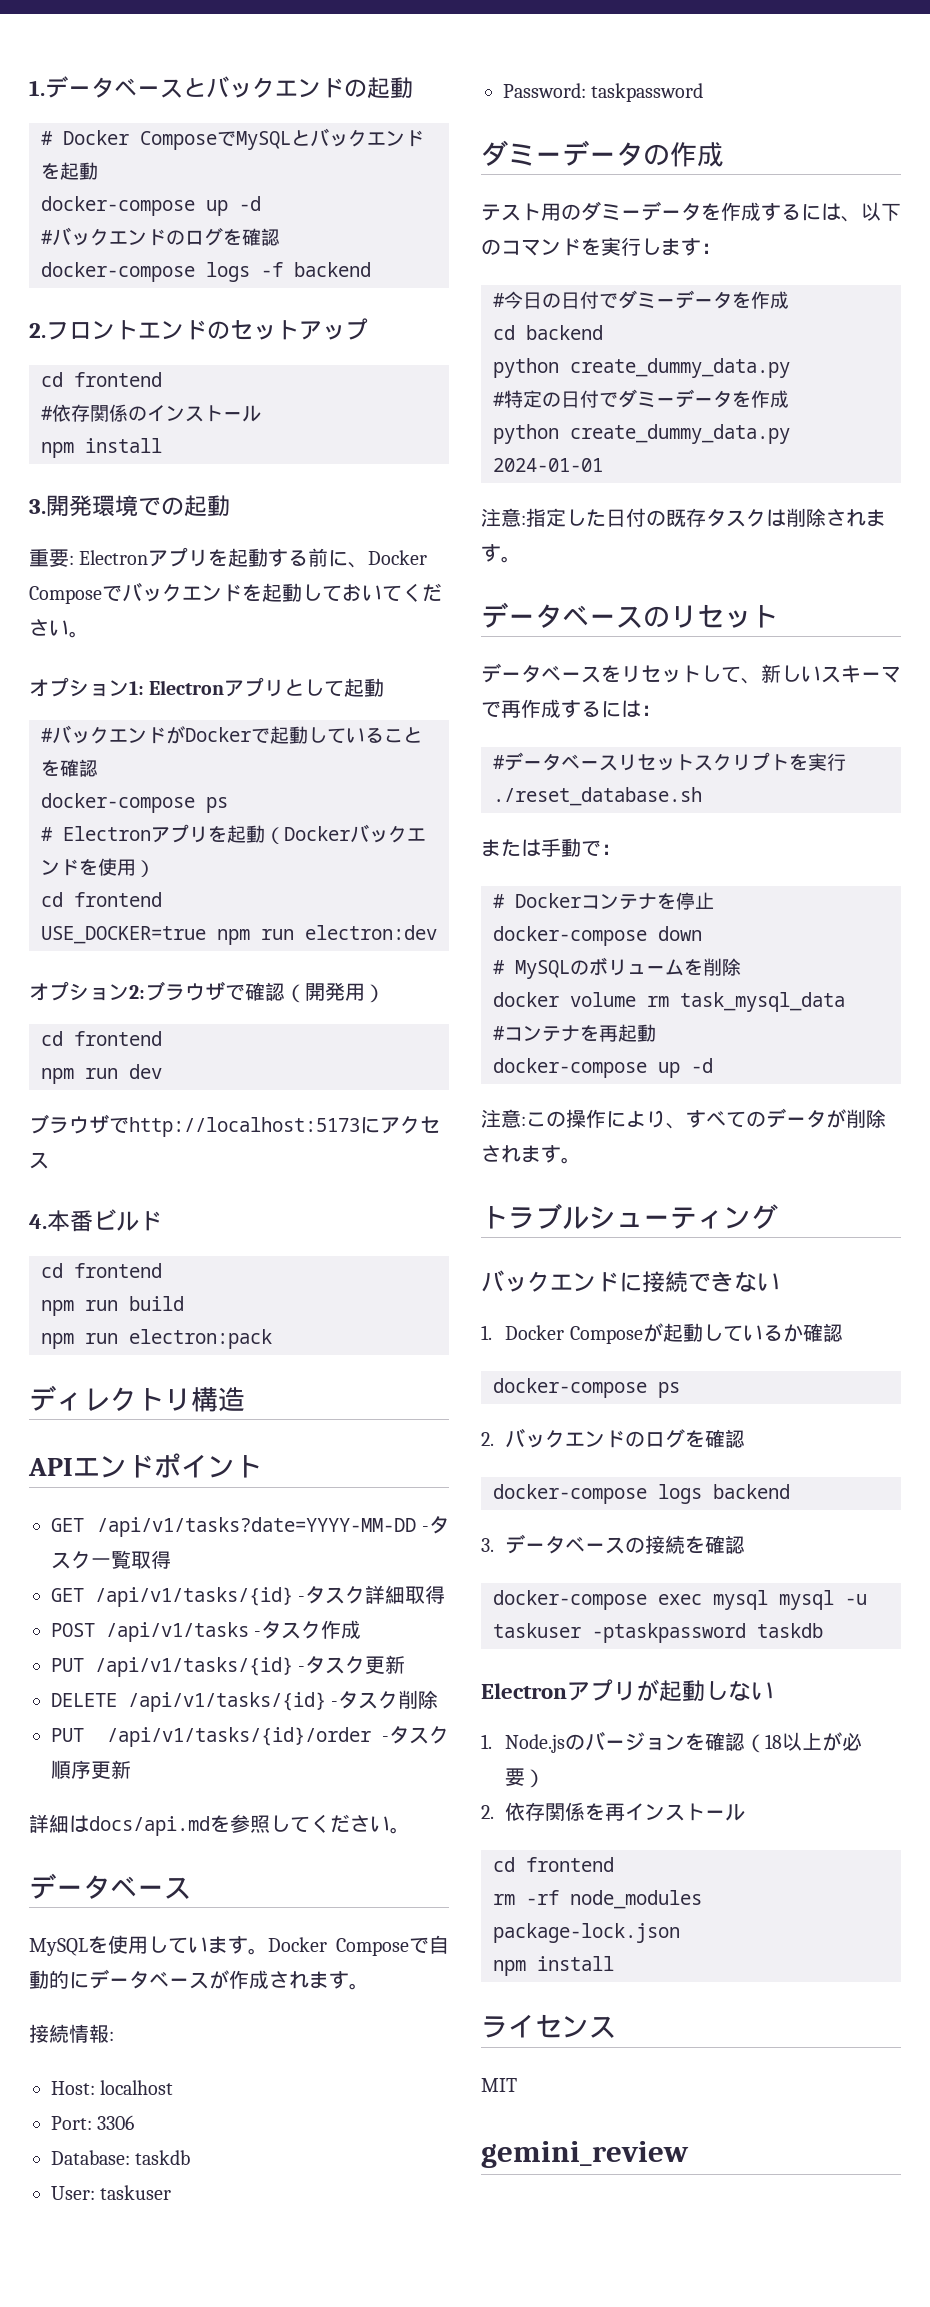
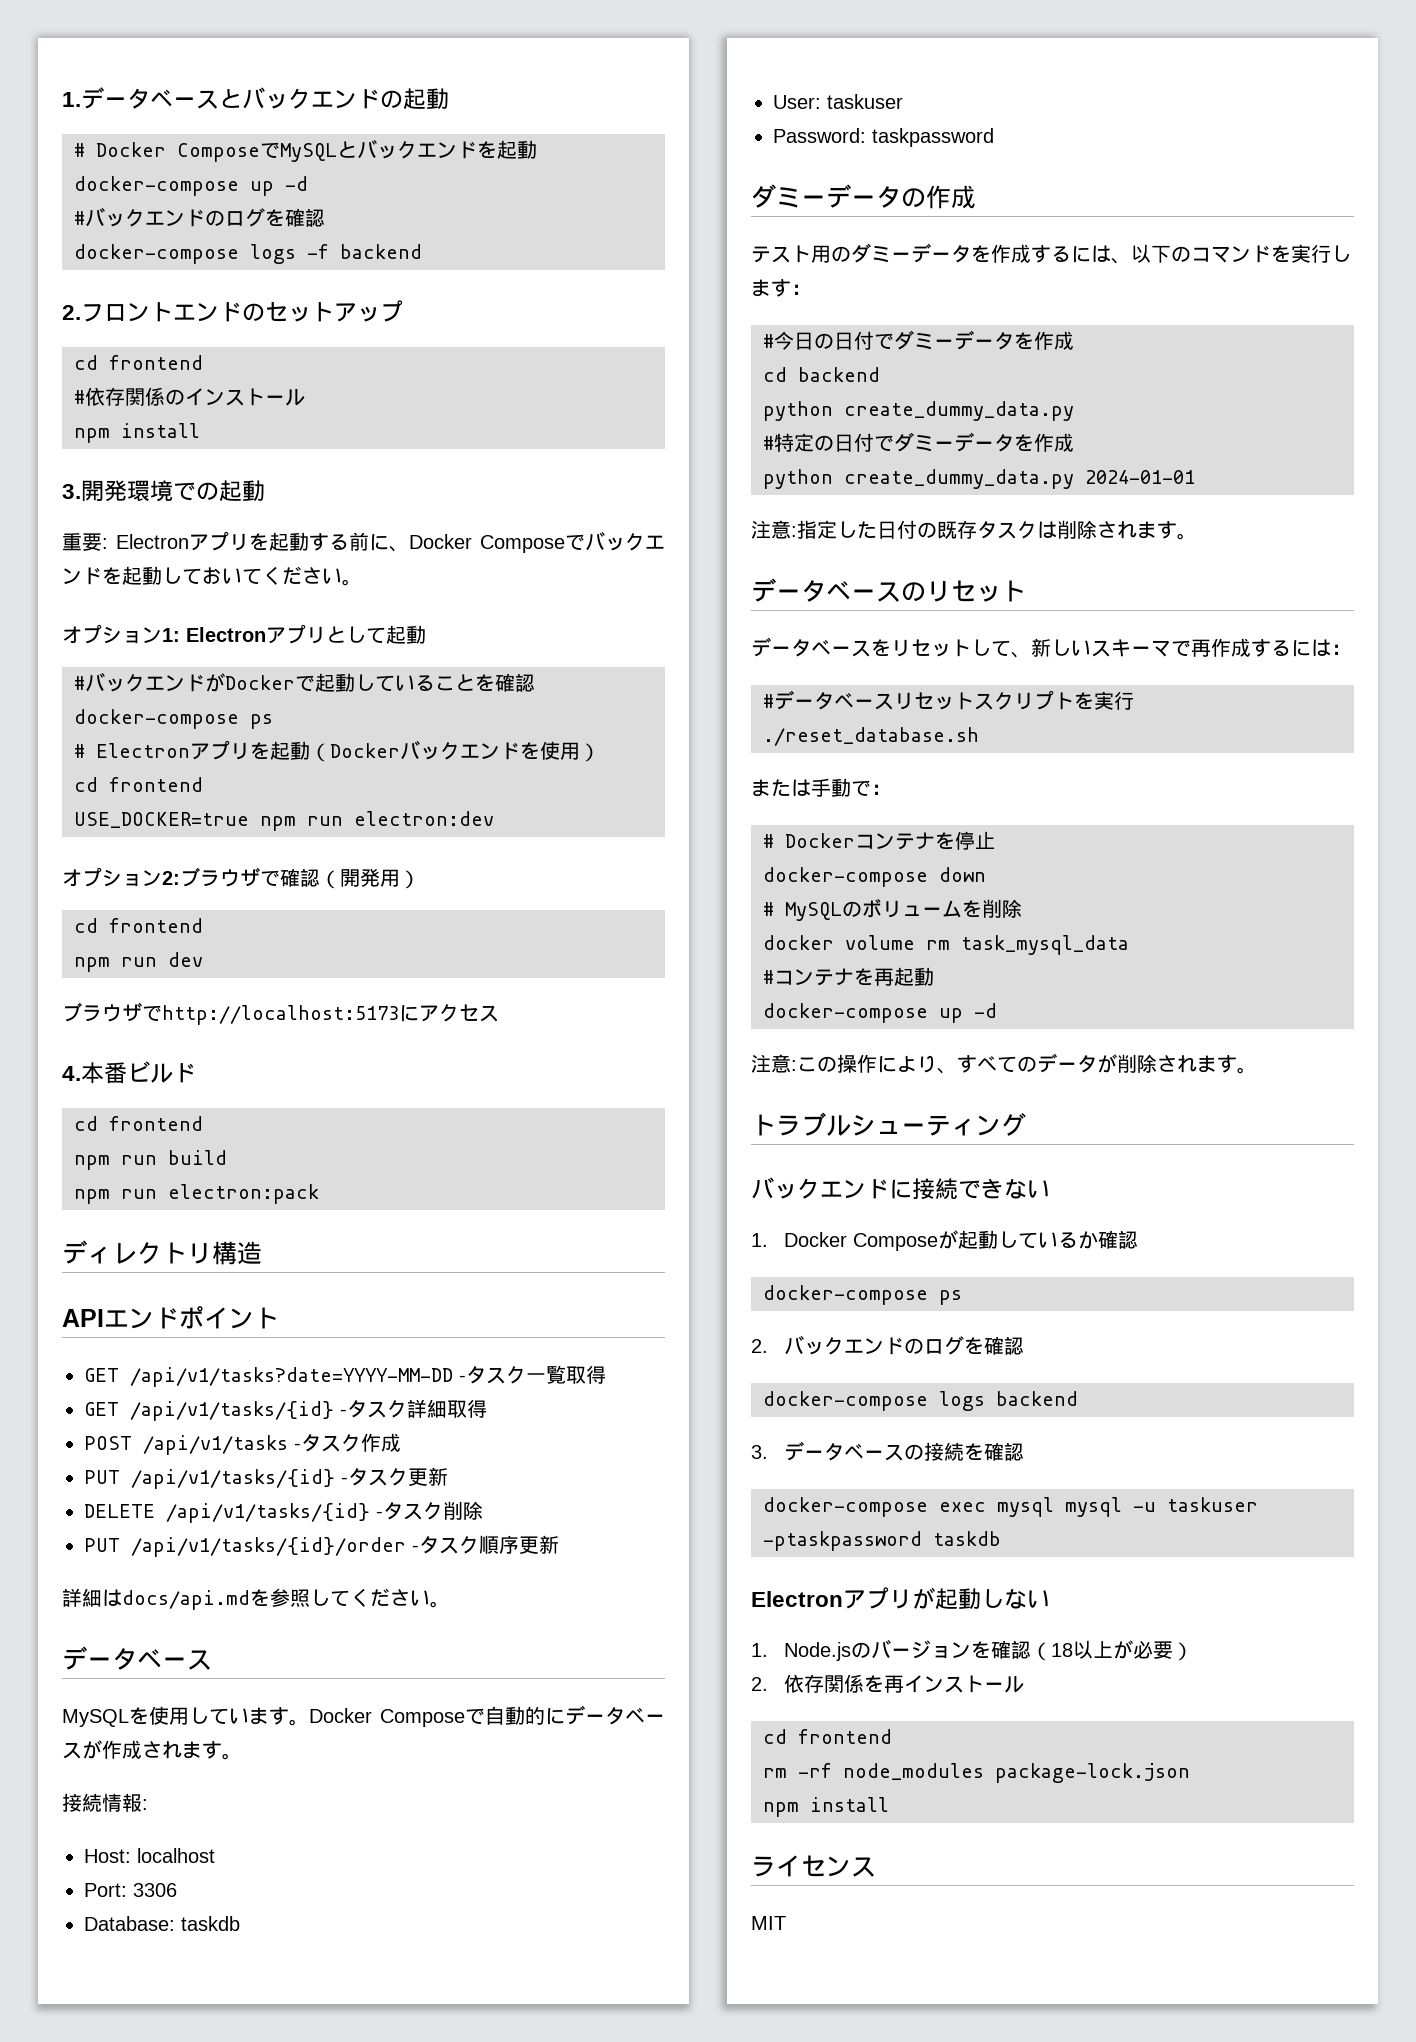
- gemini_review

